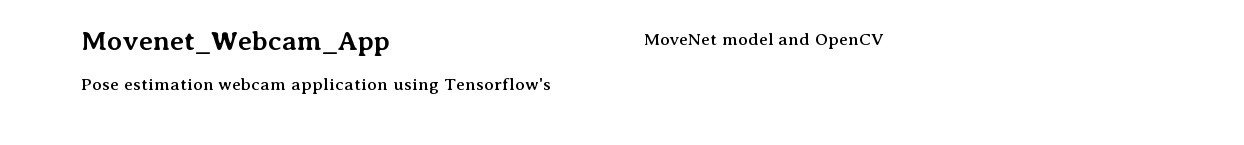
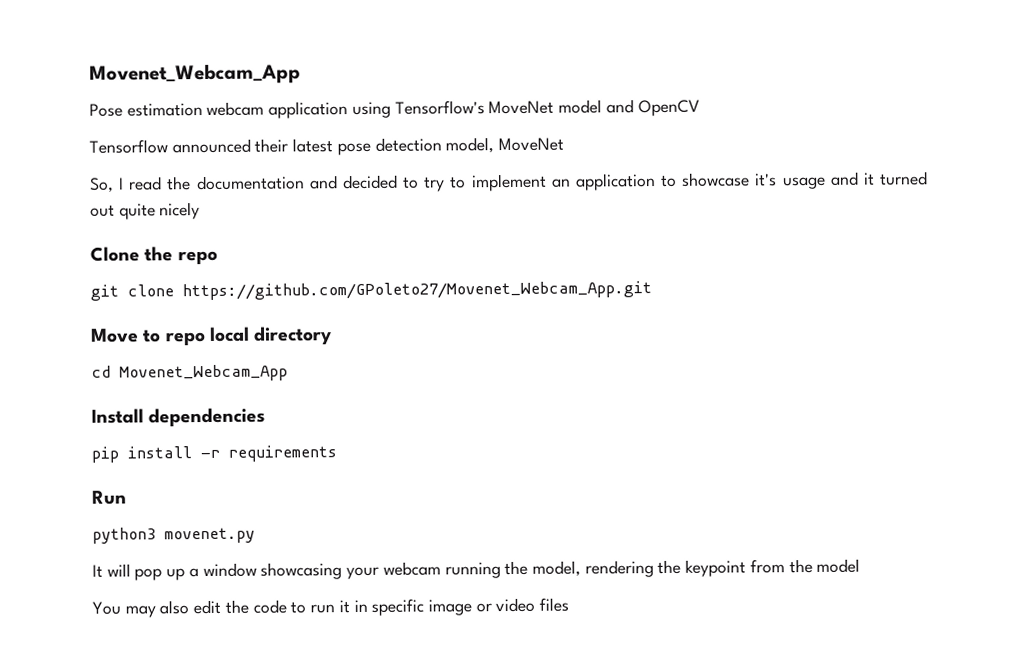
+ Tensorflow announced their latest pose detection model, MoveNet
+ So, I read the documentation and decided to try to implement an application to showcase it's usage and it turned out quite nicely
+ Clone the repo
+ git clone https://github.com/GPoleto27/Movenet_Webcam_App.git
+ Move to repo local directory
+ cd Movenet_Webcam_App
+ Install dependencies
+ pip install -r requirements
+ Run
+ python3 movenet.py
+ It will pop up a window showcasing your webcam running the model, rendering the keypoint from the model
+ You may also edit the code to run it in specific image or video files

